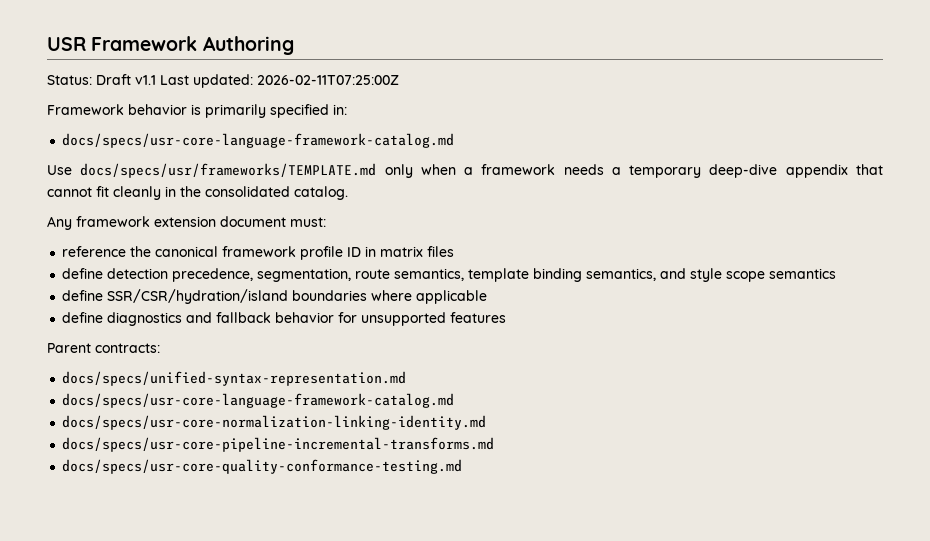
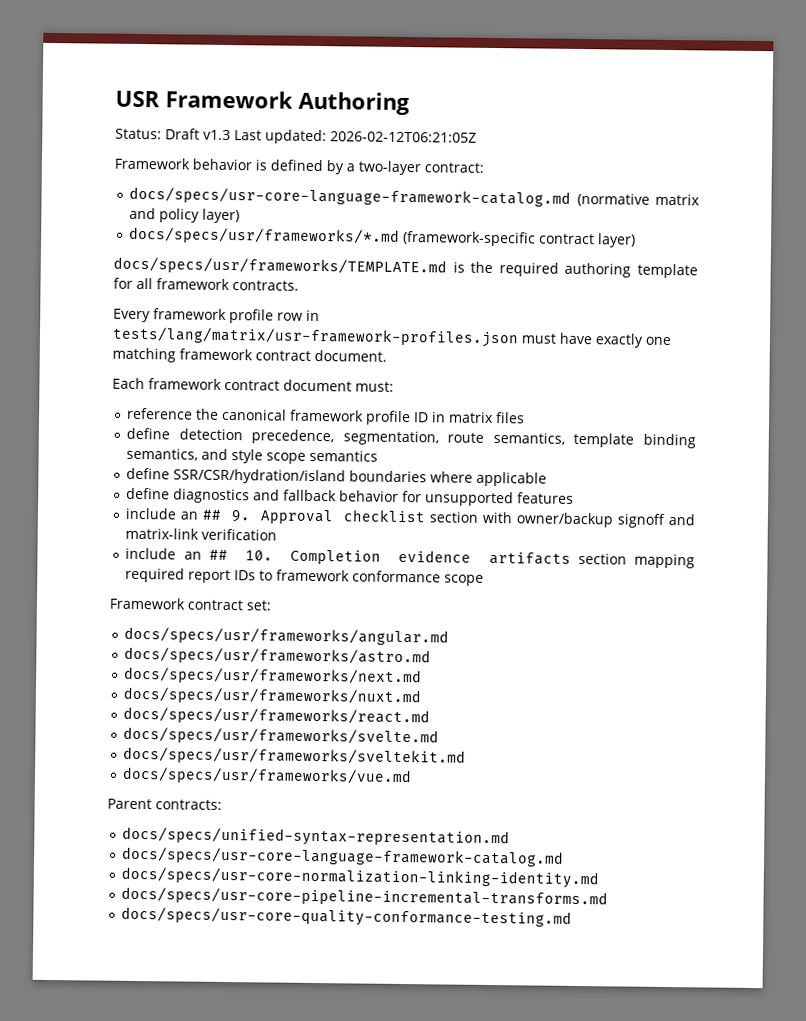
- Status: Draft v1.1 Last updated: 2026-02-11T07:25:00Z
+ Status: Draft v1.3 Last updated: 2026-02-12T06:21:05Z
- Framework behavior is primarily specified in:
- docs/specs/usr-core-language-framework-catalog.md
- Use docs/specs/usr/frameworks/TEMPLATE.md only when a framework needs a temporary deep-dive appendix that cannot fit cleanly in the consolidated catalog.
- Any framework extension document must:
+ Framework behavior is defined by a two-layer contract:
+ docs/specs/usr-core-language-framework-catalog.md (normative matrix and policy layer)
+ docs/specs/usr/frameworks/*.md (framework-specific contract layer)
+ docs/specs/usr/frameworks/TEMPLATE.md is the required authoring template for all framework contracts.
+ Every framework profile row in tests/lang/matrix/usr-framework-profiles.json must have exactly one matching framework contract document.
+ Each framework contract document must:
+ include an ## 9. Approval checklist section with owner/backup signoff and matrix-link verification
+ include an ## 10. Completion evidence artifacts section mapping required report IDs to framework conformance scope
+ Framework contract set:
+ docs/specs/usr/frameworks/angular.md
+ docs/specs/usr/frameworks/astro.md
+ docs/specs/usr/frameworks/next.md
+ docs/specs/usr/frameworks/nuxt.md
+ docs/specs/usr/frameworks/react.md
+ docs/specs/usr/frameworks/svelte.md
+ docs/specs/usr/frameworks/sveltekit.md
+ docs/specs/usr/frameworks/vue.md

